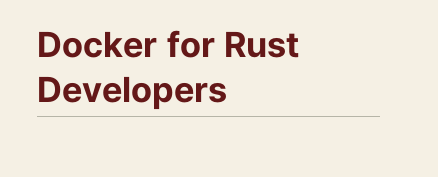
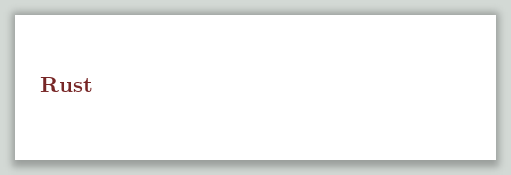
- Docker for Rust Developers
+ Rust

